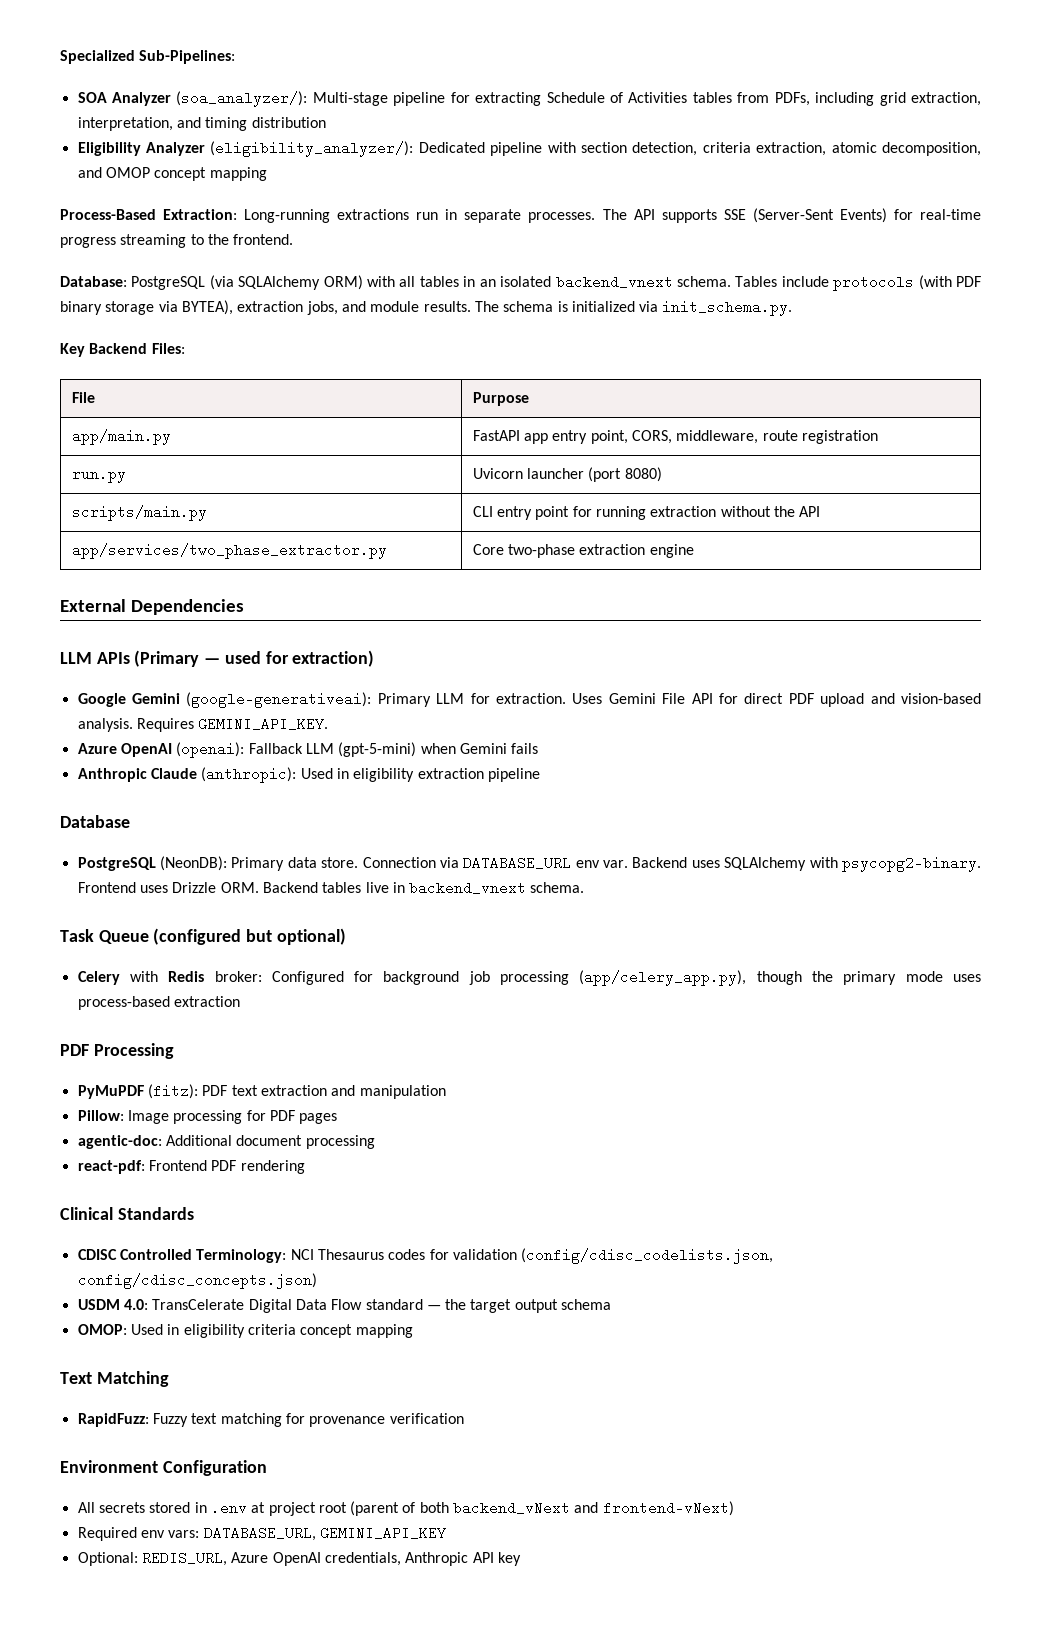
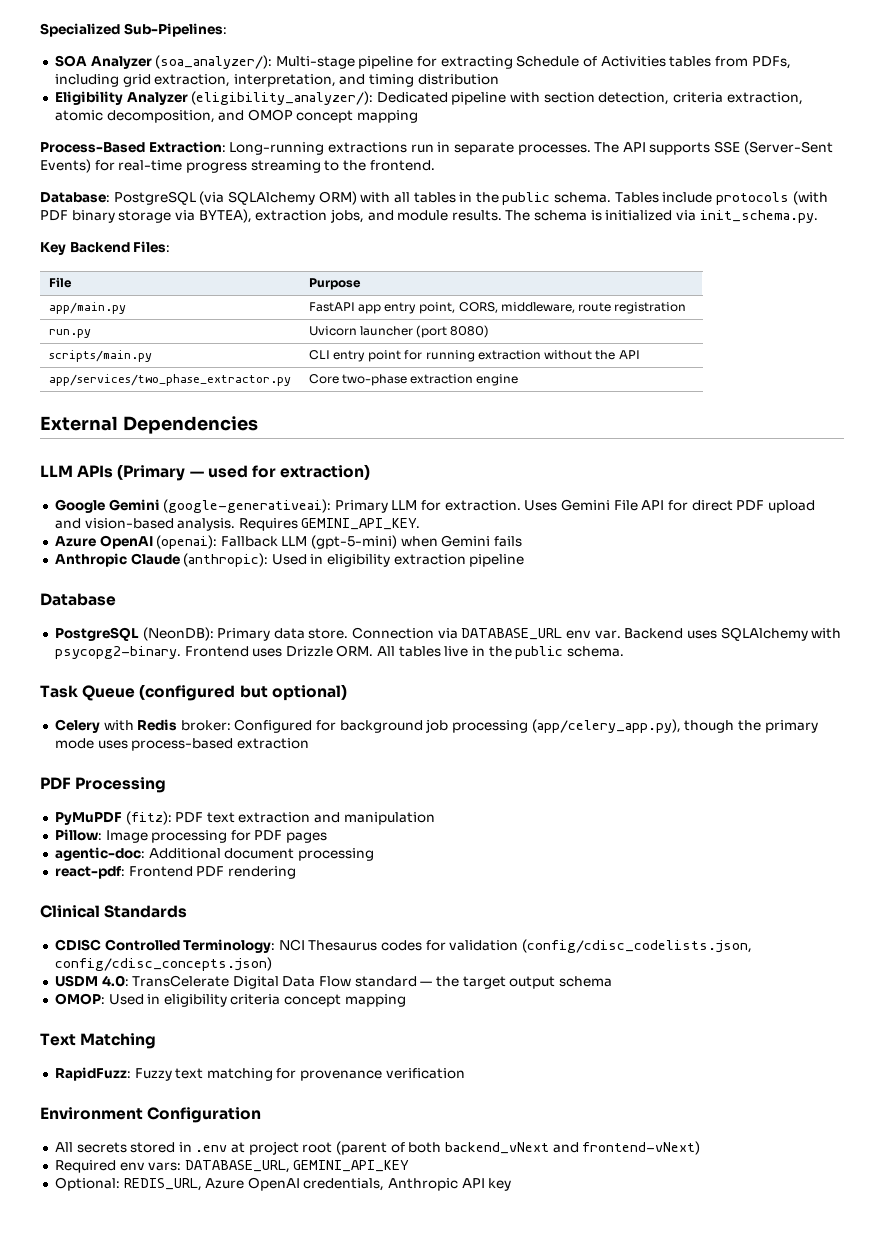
- Database: PostgreSQL (via SQLAlchemy ORM) with all tables in an isolated backend_vnext schema.
+ Database: PostgreSQL (via SQLAlchemy ORM) with all tables in the public schema.
- Frontend uses Drizzle ORM. Backend tables live in backend_vnext schema.
+ Frontend uses Drizzle ORM. All tables live in the public schema.

